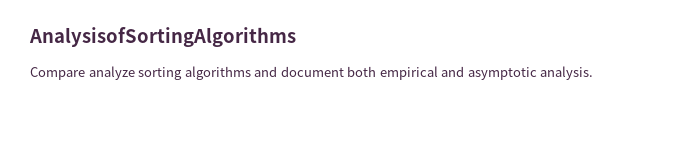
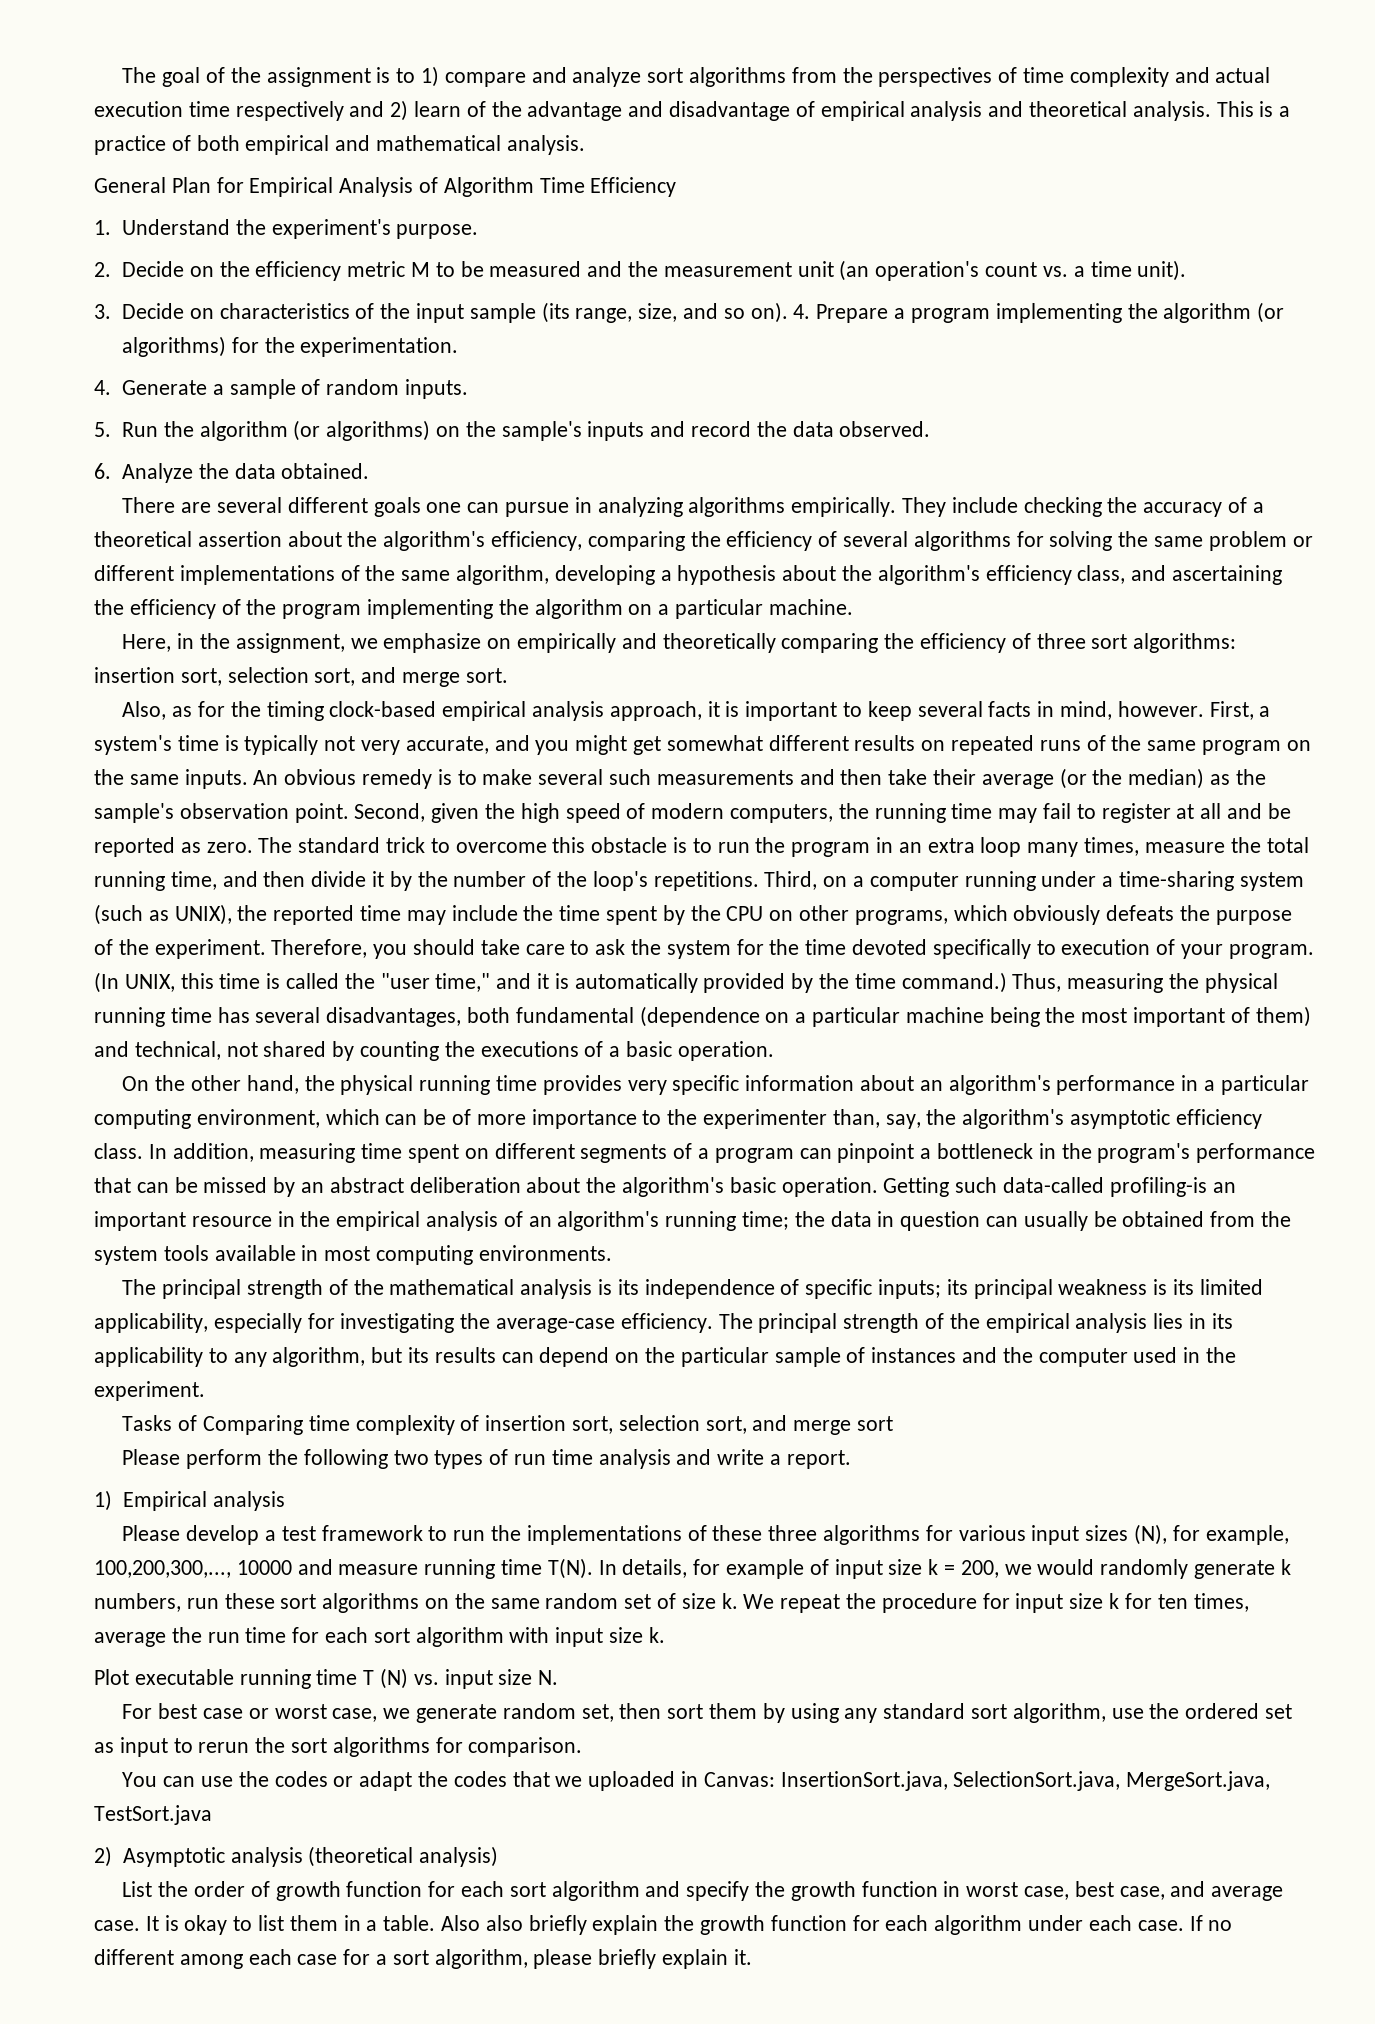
- AnalysisofSortingAlgorithms
- Compare analyze sorting algorithms and document both empirical and asymptotic analysis.
+ The goal of the assignment is to 1) compare and analyze sort algorithms from the perspectives of time complexity and actual execution time respectively and 2) learn of the advantage and disadvantage of empirical analysis and theoretical analysis. This is a practice of both empirical and mathematical analysis.
+ General Plan for Empirical Analysis of Algorithm Time Efficiency
+ 1. Understand the experiment's purpose.
+ 2. Decide on the efficiency metric M to be measured and the measurement unit (an operation's count vs. a time unit).
+ 3. Decide on characteristics of the input sample (its range, size, and so on). 4. Prepare a program implementing the algorithm (or algorithms) for the experimentation.
+ 4. Generate a sample of random inputs.
+ 5. Run the algorithm (or algorithms) on the sample's inputs and record the data observed.
+ 6. Analyze the data obtained.
+ There are several different goals one can pursue in analyzing algorithms empirically. They include checking the accuracy of a theoretical assertion about the algorithm's efficiency, comparing the efficiency of several algorithms for solving the same problem or different implementations of the same algorithm, developing a hypothesis about the algorithm's efficiency class, and ascertaining the efficiency of the program implementing the algorithm on a particular machine.
+ Here, in the assignment, we emphasize on empirically and theoretically comparing the efficiency of three sort algorithms: insertion sort, selection sort, and merge sort.
+ Also, as for the timing clock-based empirical analysis approach, it is important to keep several facts in mind, however. First, a system's time is typically not very accurate, and you might get somewhat different results on repeated runs of the same program on the same inputs. An obvious remedy is to make several such measurements and then take their average (or the median) as the sample's observation point. Second, given the high speed of modern computers, the running time may fail to register at all and be reported as zero. The standard trick to overcome this obstacle is to run the program in an extra loop many times, measure the total running time, and then divide it by the number of the loop's repetitions. Third, on a computer running under a time-sharing system (such as UNIX), the reported time may include the time spent by the CPU on other programs, which obviously defeats the purpose of the experiment. Therefore, you should take care to ask the system for the time devoted specifically to execution of your program. (In UNIX, this time is called the "user time," and it is automatically provided by the time command.) Thus, measuring the physical running time has several disadvantages, both fundamental (dependence on a particular machine being the most important of them) and technical, not shared by counting the executions of a basic operation.
+ On the other hand, the physical running time provides very specific information about an algorithm's performance in a particular computing environment, which can be of more importance to the experimenter than, say, the algorithm's asymptotic efficiency class. In addition, measuring time spent on different segments of a program can pinpoint a bottleneck in the program's performance that can be missed by an abstract deliberation about the algorithm's basic operation. Getting such data-called profiling-is an important resource in the empirical analysis of an algorithm's running time; the data in question can usually be obtained from the system tools available in most computing environments.
+ The principal strength of the mathematical analysis is its independence of specific inputs; its principal weakness is its limited applicability, especially for investigating the average-case efficiency. The principal strength of the empirical analysis lies in its applicability to any algorithm, but its results can depend on the particular sample of instances and the computer used in the experiment.
+ Tasks of Comparing time complexity of insertion sort, selection sort, and merge sort
+ Please perform the following two types of run time analysis and write a report.
+ 1) Empirical analysis
+ Please develop a test framework to run the implementations of these three algorithms for various input sizes (N), for example, 100,200,300,..., 10000 and measure running time T(N). In details, for example of input size k = 200, we would randomly generate k numbers, run these sort algorithms on the same random set of size k. We repeat the procedure for input size k for ten times, average the run time for each sort algorithm with input size k.
+ Plot executable running time T (N) vs. input size N.
+ For best case or worst case, we generate random set, then sort them by using any standard sort algorithm, use the ordered set as input to rerun the sort algorithms for comparison.
+ You can use the codes or adapt the codes that we uploaded in Canvas: InsertionSort.java, SelectionSort.java, MergeSort.java, TestSort.java
+ 2) Asymptotic analysis (theoretical analysis)
+ List the order of growth function for each sort algorithm and specify the growth function in worst case, best case, and average case. It is okay to list them in a table. Also also briefly explain the growth function for each algorithm under each case. If no different among each case for a sort algorithm, please briefly explain it.

